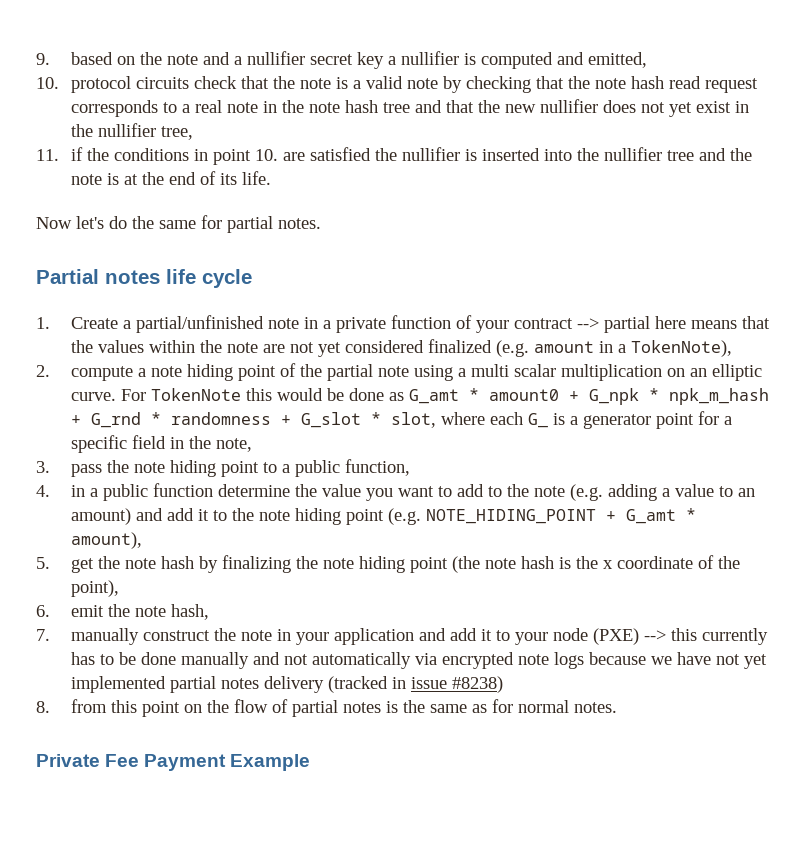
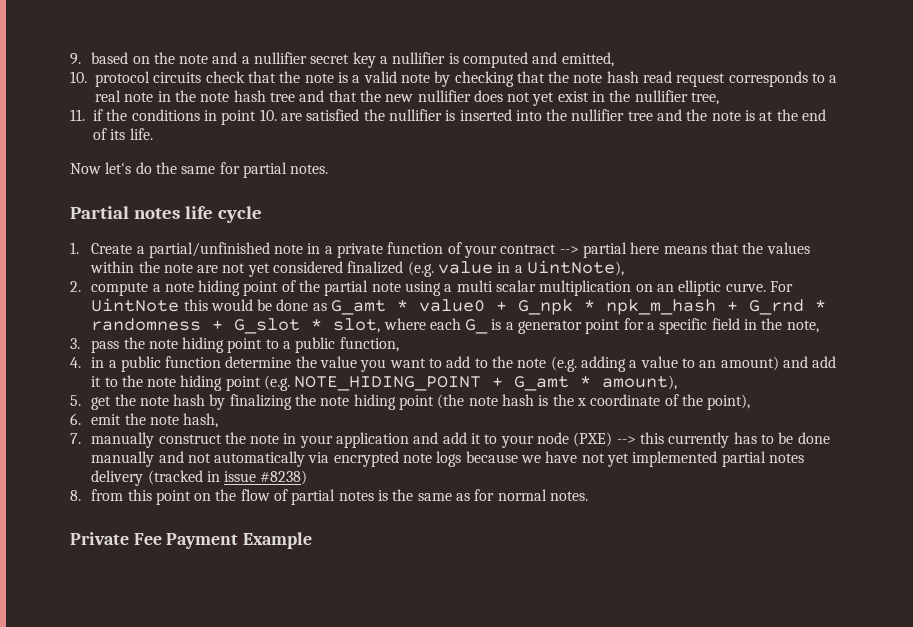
- 1. Create a partial/unfinished note in a private function of your contract --> partial here means that the values within the note are not yet considered finalized (e.g. amount in a TokenNote),
+ 1. Create a partial/unfinished note in a private function of your contract --> partial here means that the values within the note are not yet considered finalized (e.g. value in a UintNote),
- For TokenNote this would be done as G_amt * amount0 + G_npk * npk_m_hash + G_rnd * randomness + G_slot * slot, where each G_ is a generator point for a specific field in the note,
+ For UintNote this would be done as G_amt * value0 + G_npk * npk_m_hash + G_rnd * randomness + G_slot * slot, where each G_ is a generator point for a specific field in the note,

